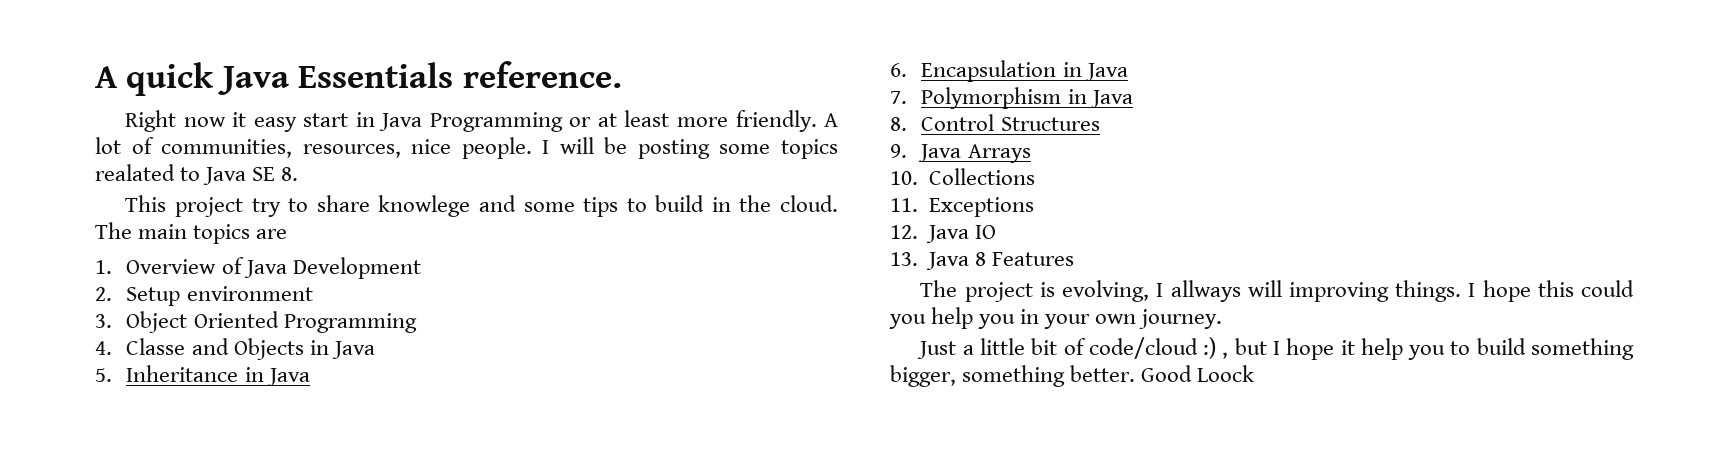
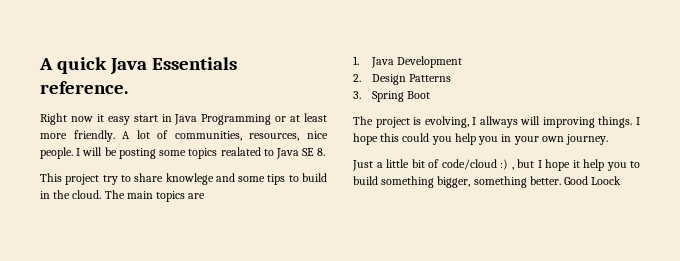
- 1. Overview of Java Development
+ 1. Java Development
- 2. Setup environment
+ 2. Design Patterns
- 3. Object Oriented Programming
- 4. Classe and Objects in Java
- 5. Inheritance in Java
- 6. Encapsulation in Java
- 7. Polymorphism in Java
- 8. Control Structures
- 9. Java Arrays
- 10. Collections
- 11. Exceptions
- 12. Java IO
- 13. Java 8 Features
+ 3. Spring Boot

